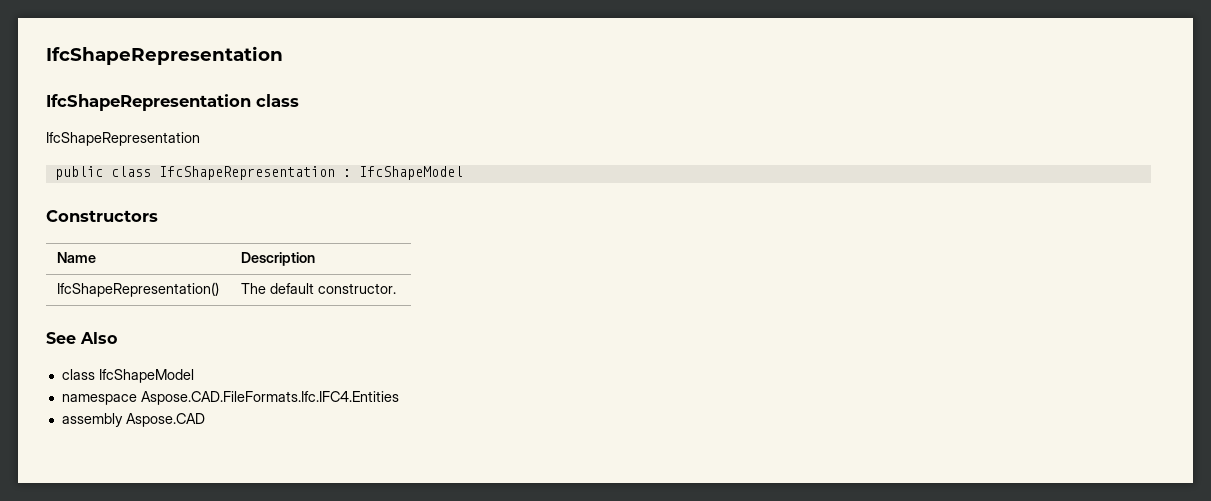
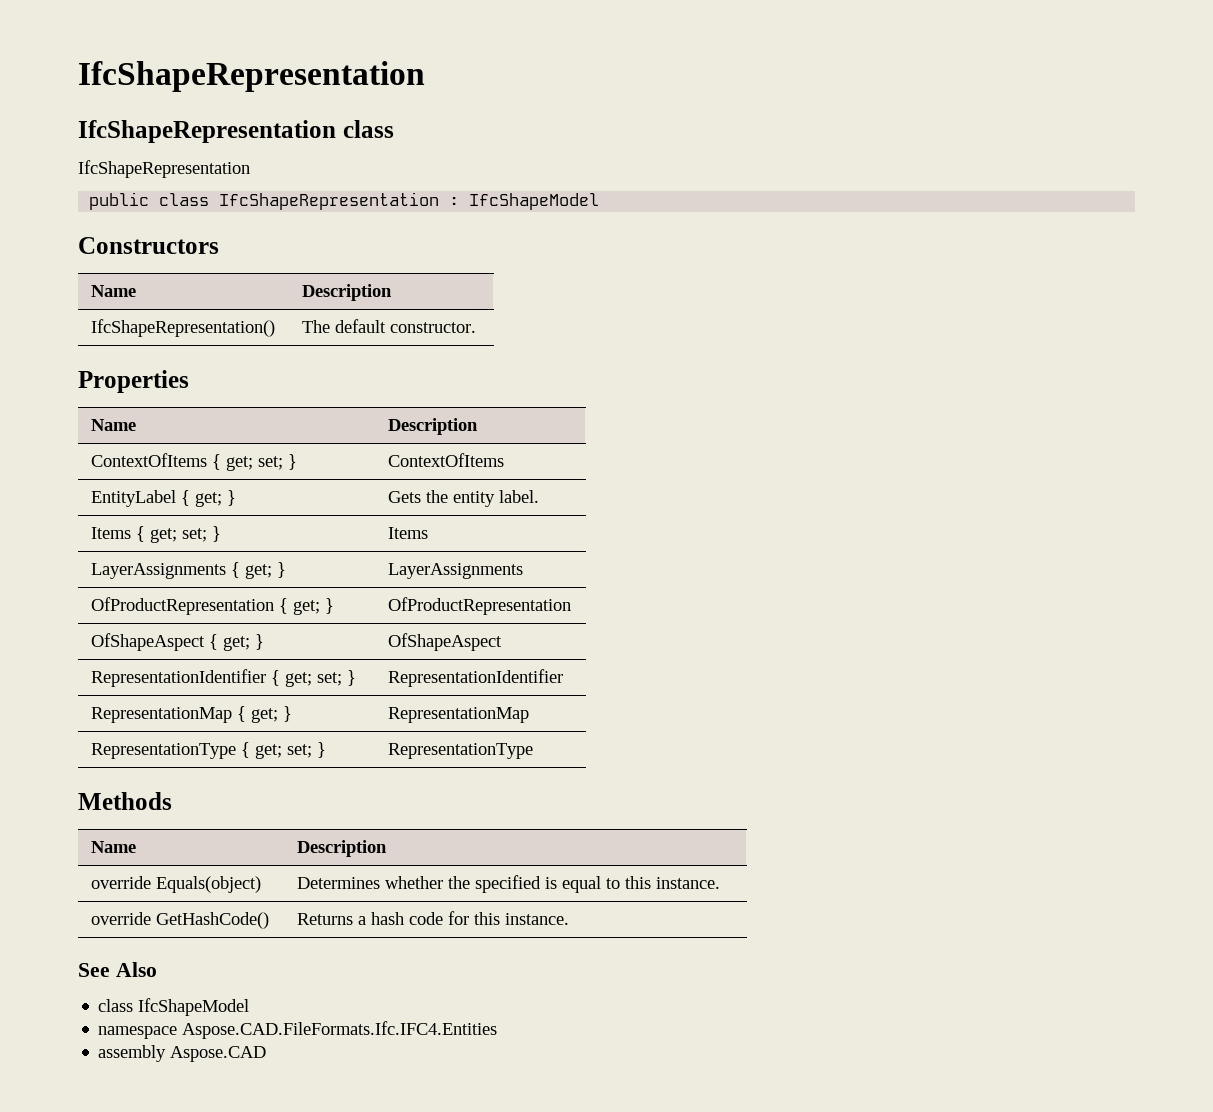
+ Properties
+ Name | Description
+ ContextOfItems { get; set; } | ContextOfItems
+ EntityLabel { get; } | Gets the entity label.
+ Items { get; set; } | Items
+ LayerAssignments { get; } | LayerAssignments
+ OfProductRepresentation { get; } | OfProductRepresentation
+ OfShapeAspect { get; } | OfShapeAspect
+ RepresentationIdentifier { get; set; } | RepresentationIdentifier
+ RepresentationMap { get; } | RepresentationMap
+ RepresentationType { get; set; } | RepresentationType
+ Methods
+ Name | Description
+ override Equals(object) | Determines whether the specified is equal to this instance.
+ override GetHashCode() | Returns a hash code for this instance.

